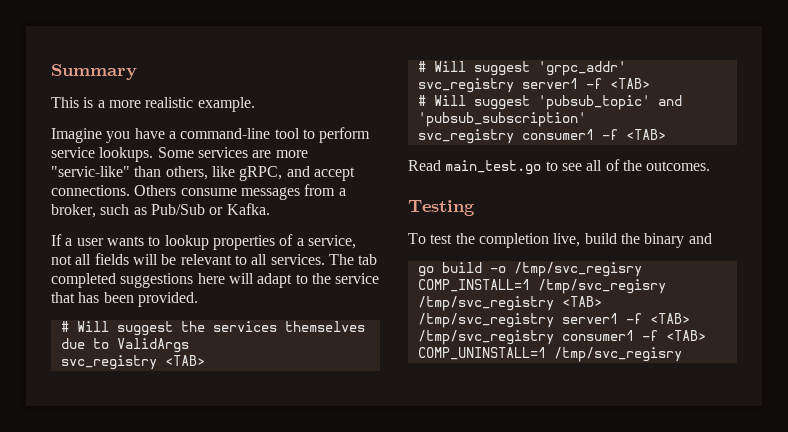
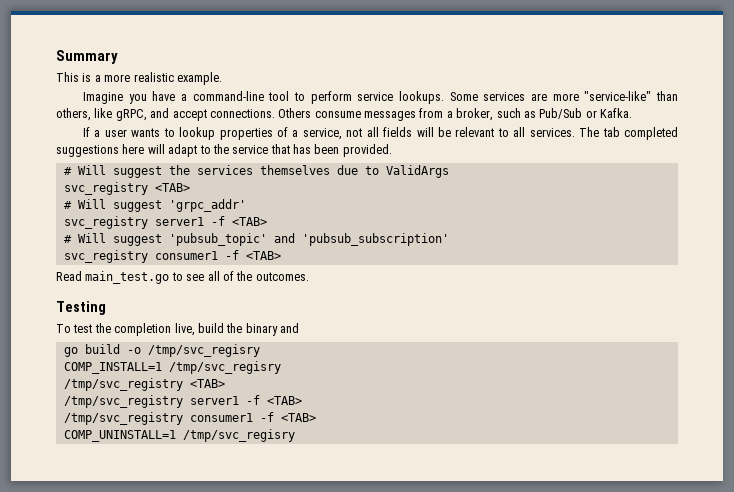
- Some services are more "servic-like" than others, like gRPC, and accept connections.
+ Some services are more "service-like" than others, like gRPC, and accept connections.

